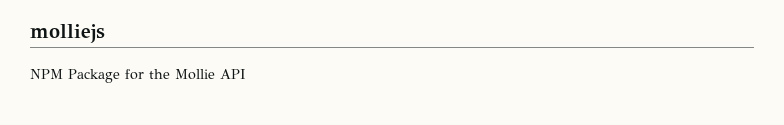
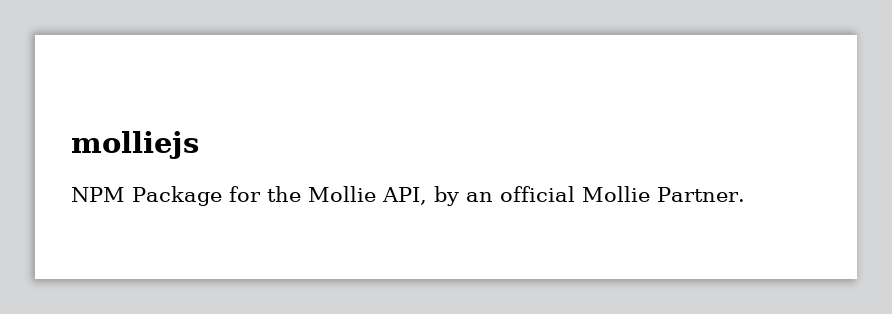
- NPM Package for the Mollie API
+ NPM Package for the Mollie API, by an official Mollie Partner.

